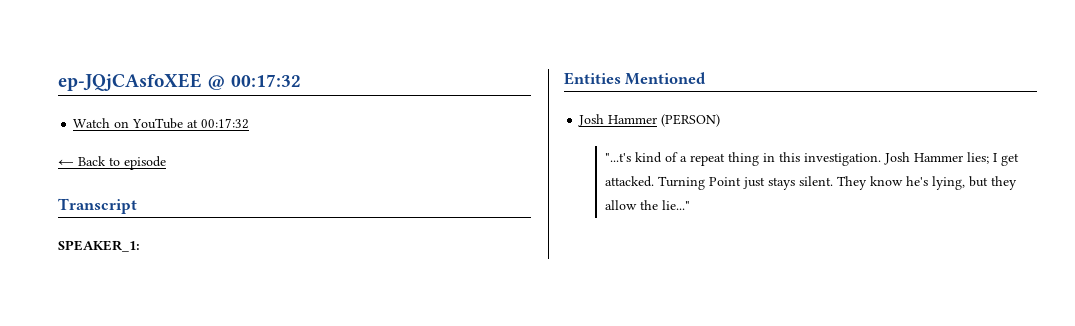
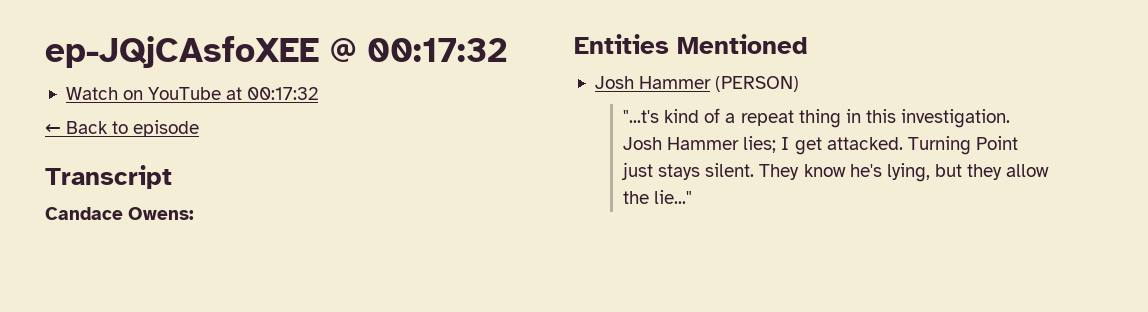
- SPEAKER_1:
+ Candace Owens:

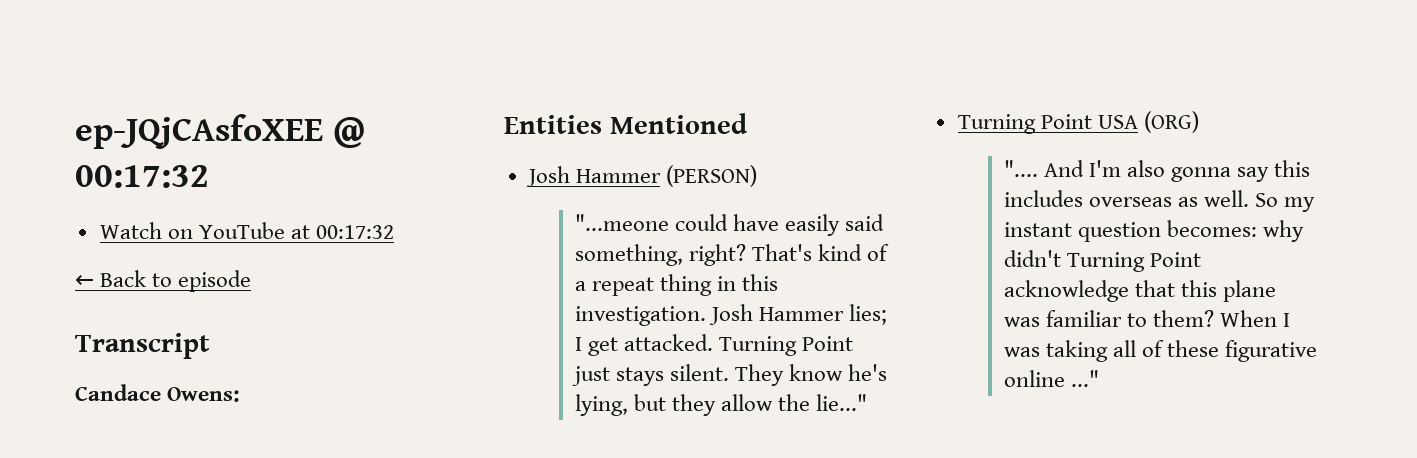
- "...t's kind of a repeat thing in this investigation.
+ "...meone could have easily said something, right? That's kind of a repeat thing in this investigation.
+ Turning Point USA (ORG)
+ ".... And I'm also gonna say this includes overseas as well. So my instant question becomes: why didn't Turning Point acknowledge that this plane was familiar to them? When I was taking all of these figurative online ..."

